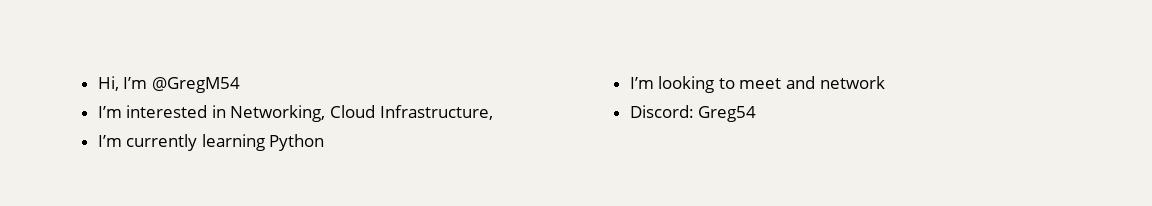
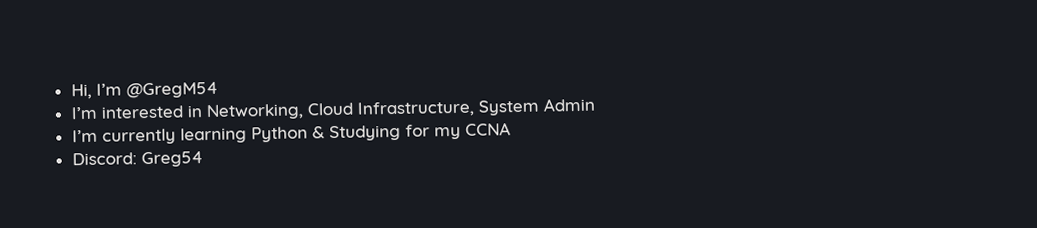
- I’m interested in Networking, Cloud Infrastructure,
+ I’m interested in Networking, Cloud Infrastructure, System Admin
- I’m currently learning Python
- I’m looking to meet and network
+ I’m currently learning Python & Studying for my CCNA

